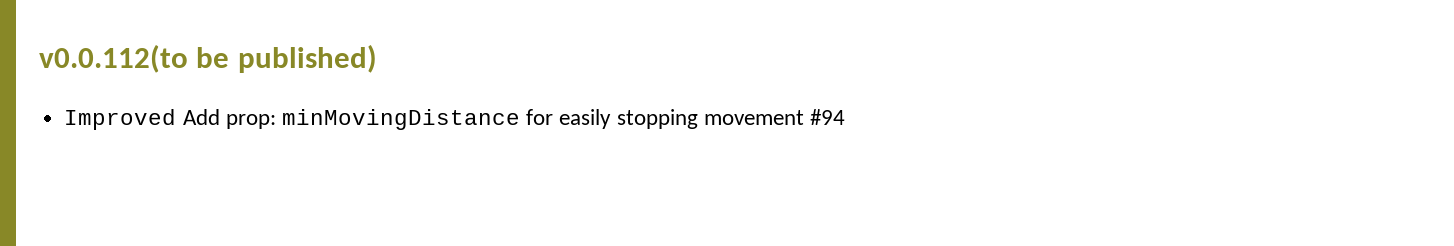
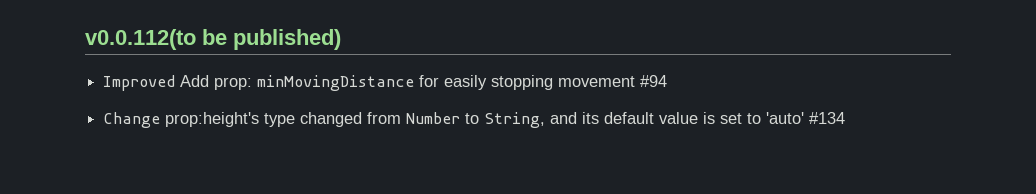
+ Change prop:height's type changed from Number to String, and its default value is set to 'auto' #134

